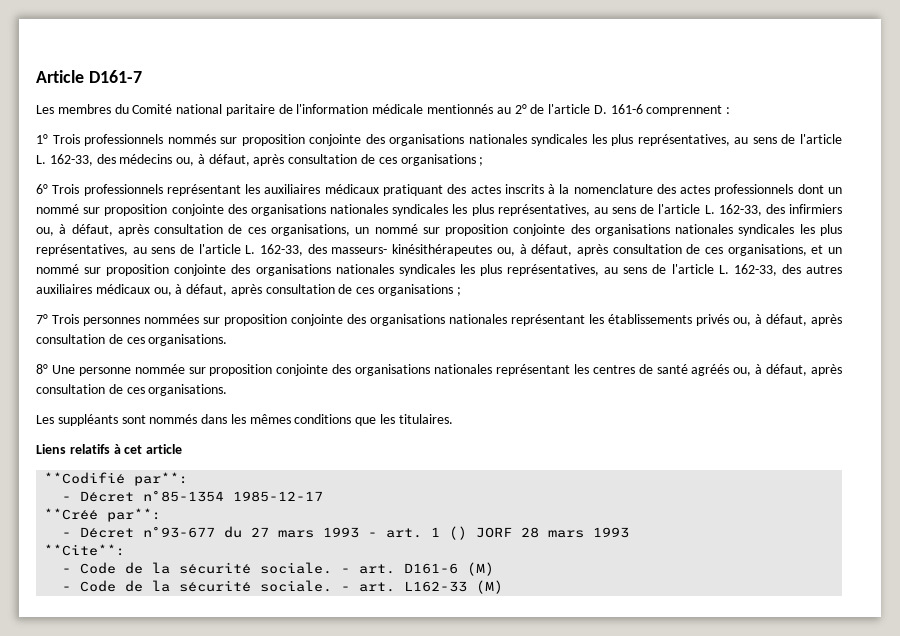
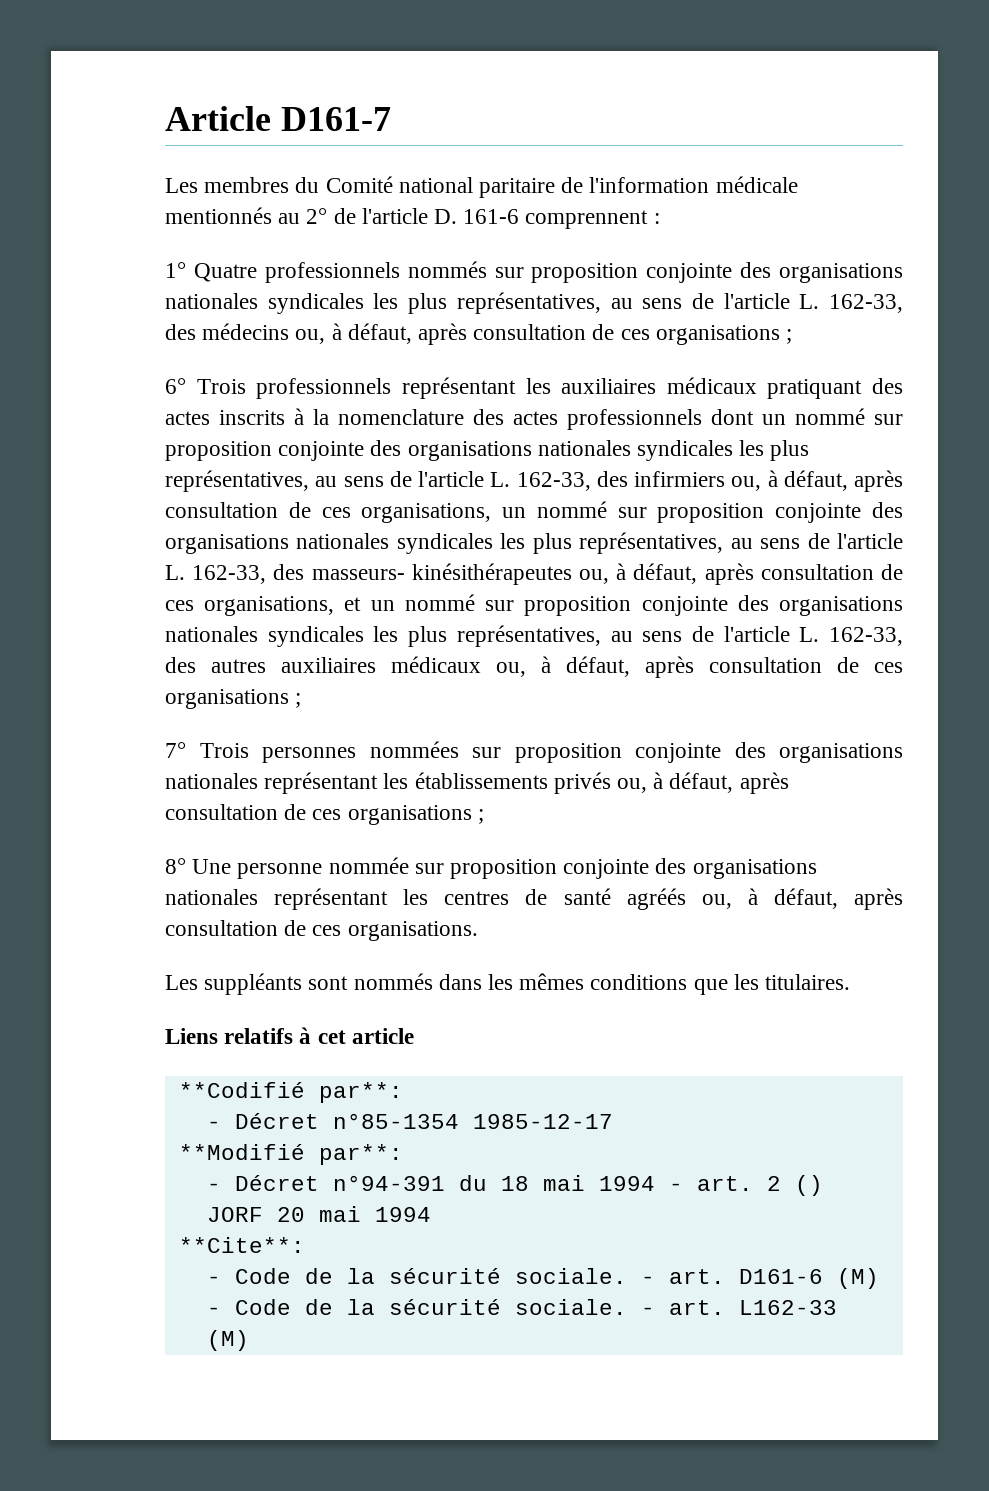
- 1° Trois professionnels nommés sur proposition conjointe des organisations nationales syndicales les plus représentatives, au sens de l'article L. 162-33, des médecins ou, à défaut, après consultation de ces organisations ;
+ 1° Quatre professionnels nommés sur proposition conjointe des organisations nationales syndicales les plus représentatives, au sens de l'article L. 162-33, des médecins ou, à défaut, après consultation de ces organisations ;
- 7° Trois personnes nommées sur proposition conjointe des organisations nationales représentant les établissements privés ou, à défaut, après consultation de ces organisations.
+ 7° Trois personnes nommées sur proposition conjointe des organisations nationales représentant les établissements privés ou, à défaut, après consultation de ces organisations ;
- **Créé par**:
- - Décret n°93-677 du 27 mars 1993 - art. 1 () JORF 28 mars 1993
+ **Modifié par**:
+ - Décret n°94-391 du 18 mai 1994 - art. 2 () JORF 20 mai 1994

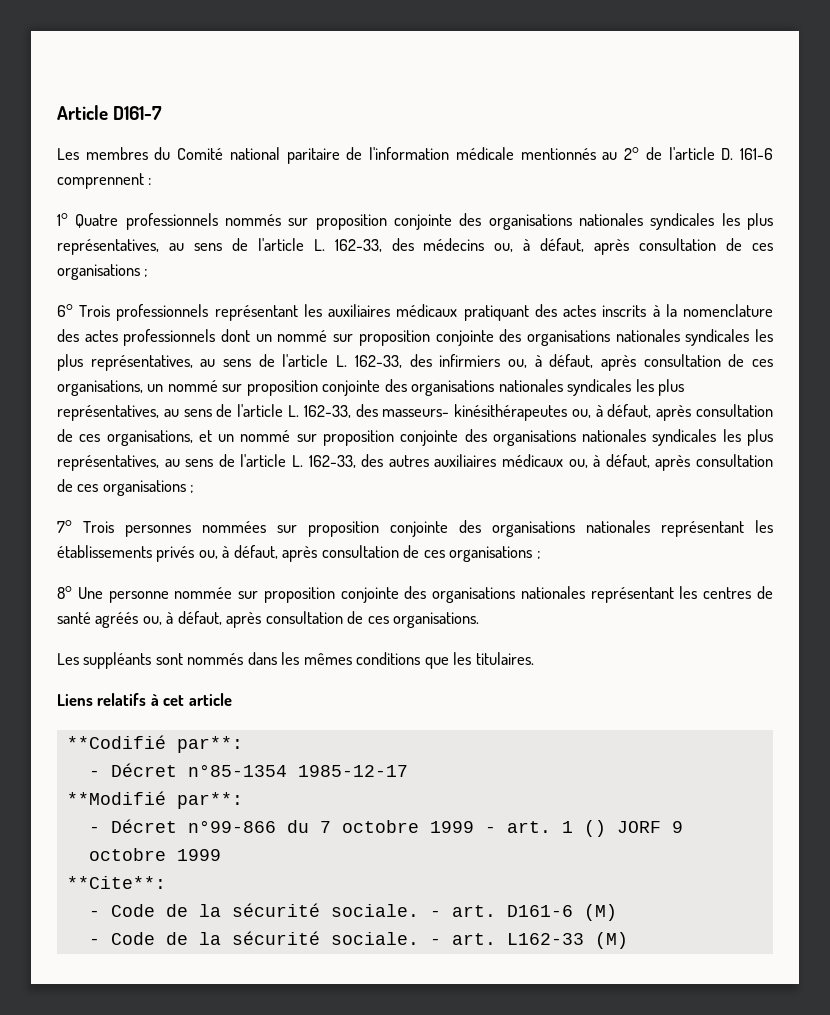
- - Décret n°94-391 du 18 mai 1994 - art. 2 () JORF 20 mai 1994
+ - Décret n°99-866 du 7 octobre 1999 - art. 1 () JORF 9 octobre 1999

